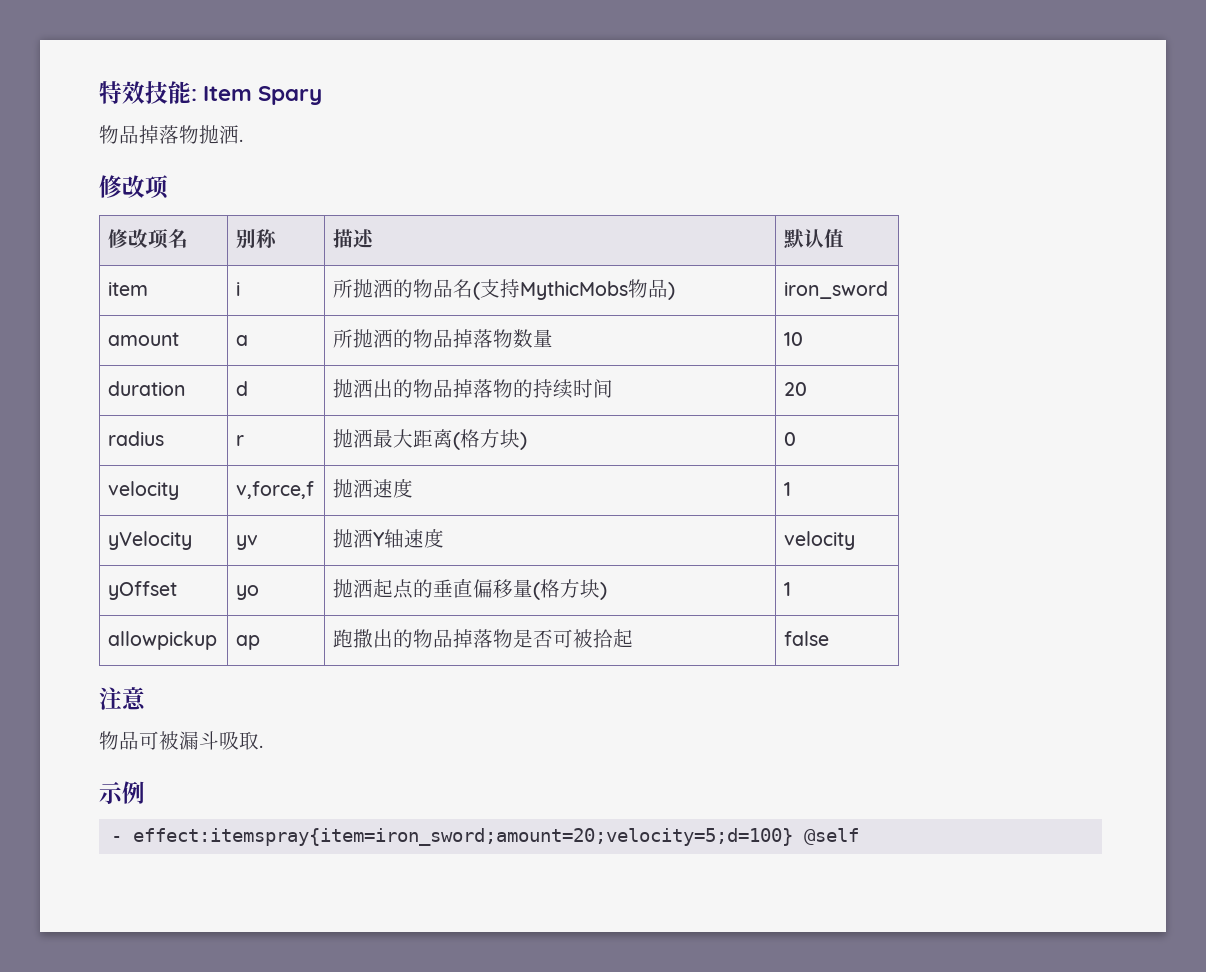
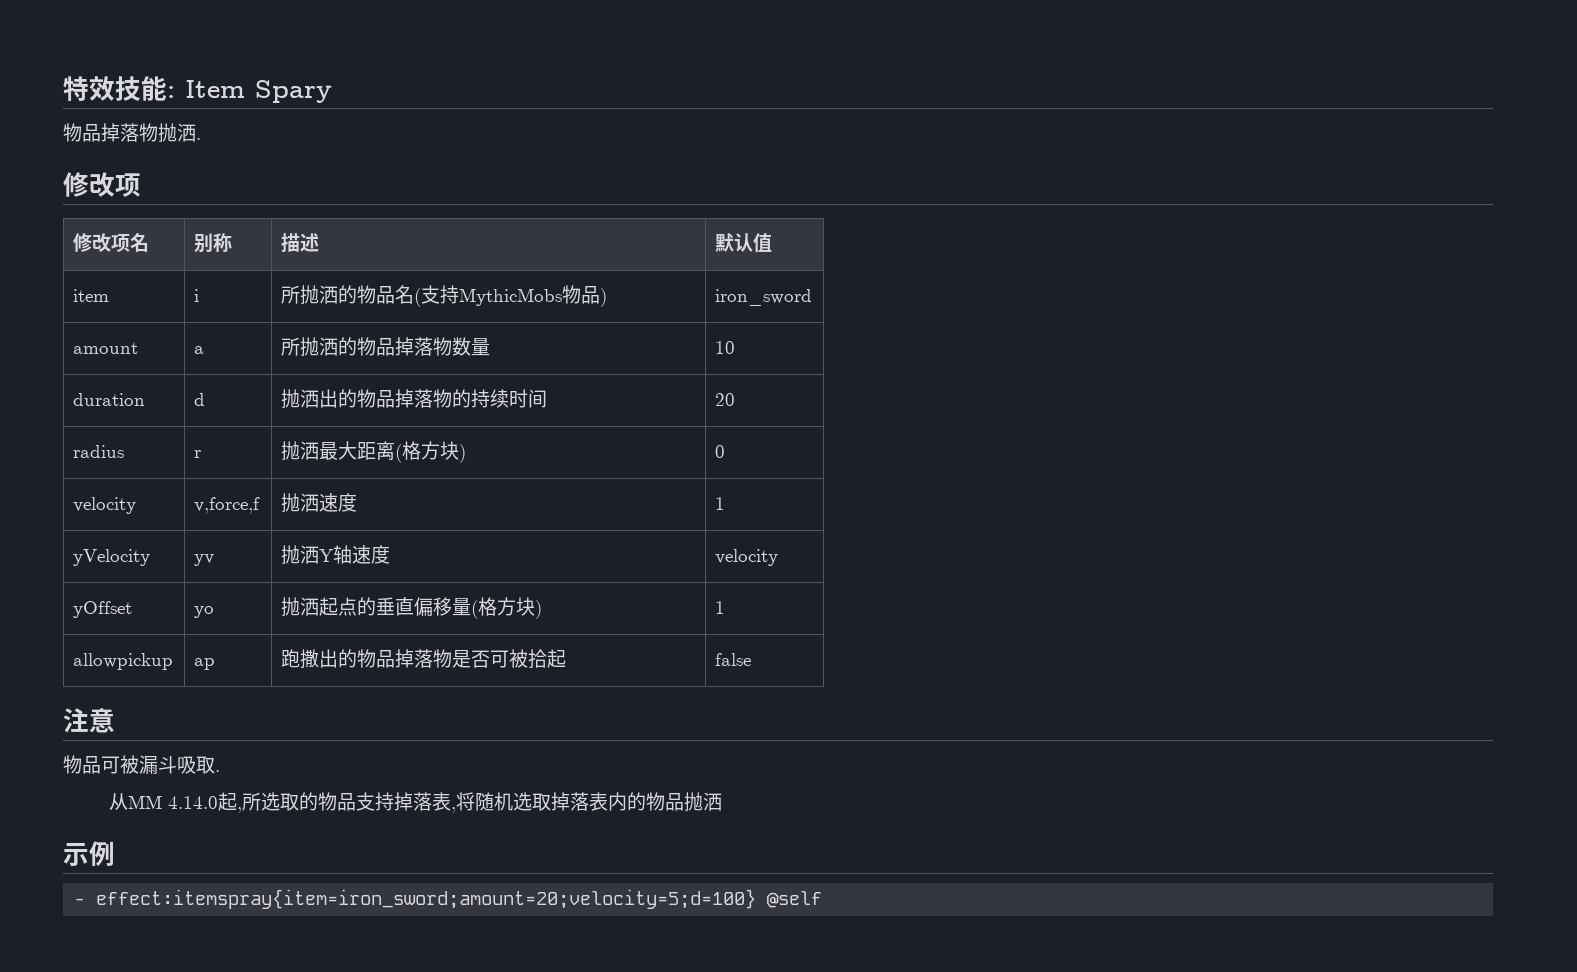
+ 从MM 4.14.0起,所选取的物品支持掉落表,将随机选取掉落表内的物品抛洒

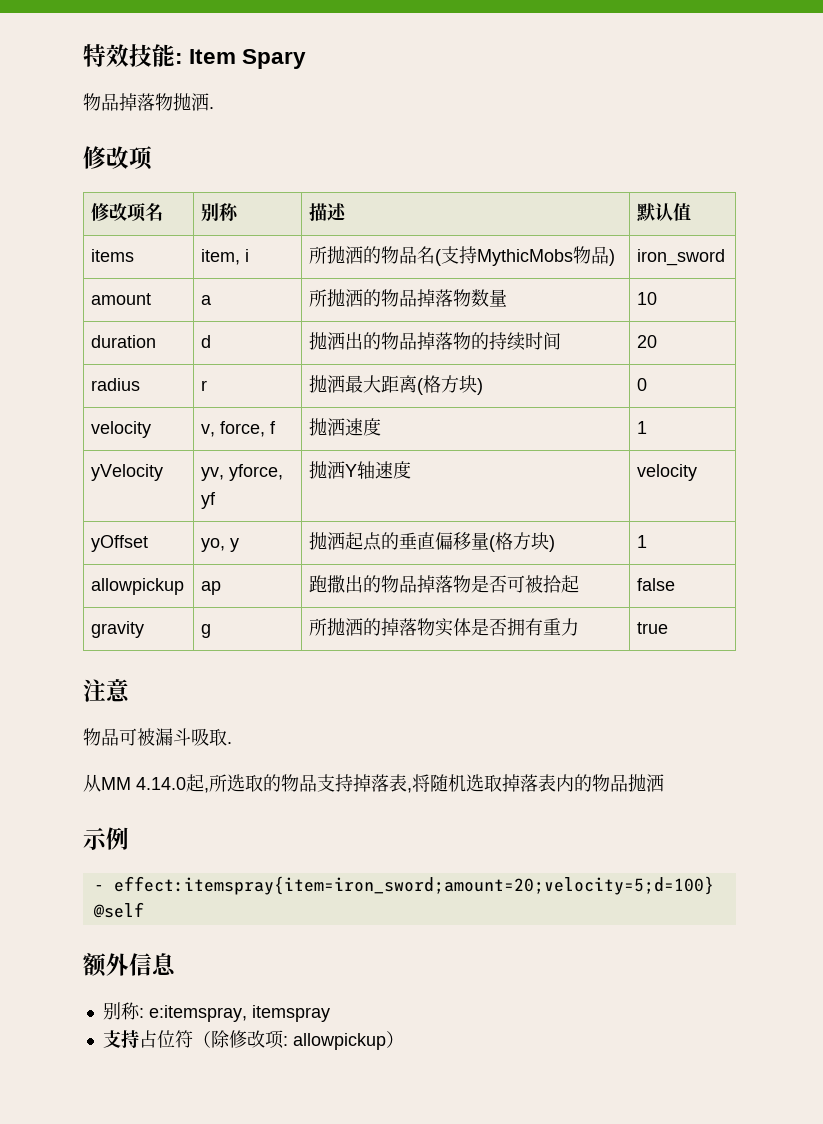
- item | i | 所抛洒的物品名(支持MythicMobs物品) | iron_sword
+ items | item, i | 所抛洒的物品名(支持MythicMobs物品) | iron_sword
- velocity | v,force,f | 抛洒速度 | 1
+ velocity | v, force, f | 抛洒速度 | 1
- yVelocity | yv | 抛洒Y轴速度 | velocity
+ yVelocity | yv, yforce, yf | 抛洒Y轴速度 | velocity
- yOffset | yo | 抛洒起点的垂直偏移量(格方块) | 1
+ yOffset | yo, y | 抛洒起点的垂直偏移量(格方块) | 1
+ gravity | g | 所抛洒的掉落物实体是否拥有重力 | true
+ 额外信息
+ 别称: e:itemspray, itemspray
+ 支持占位符（除修改项: allowpickup）

